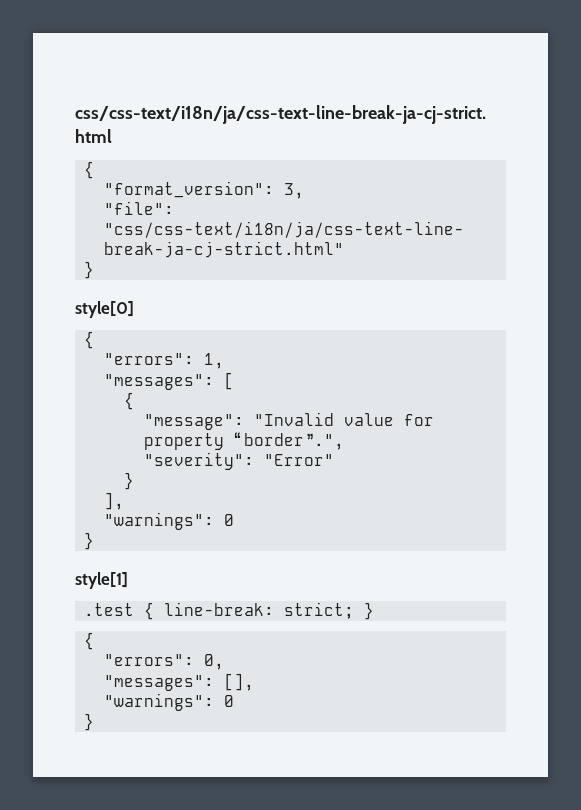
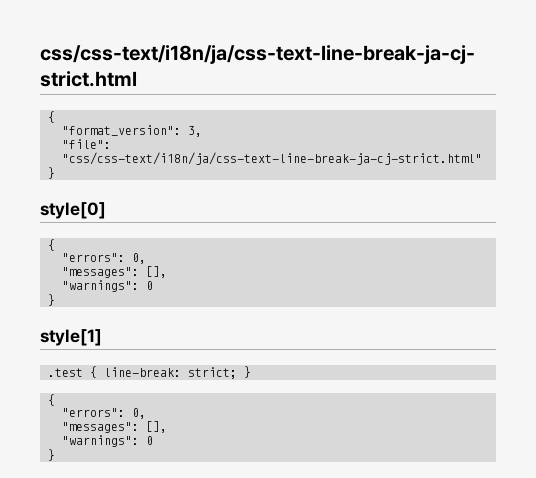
  style[0]
  {
- "errors": 1,
- "messages": [
- {
- "message": "Invalid value for property “border”.",
- "severity": "Error"
- }
- ],
+ "errors": 0,
+ "messages": [],

